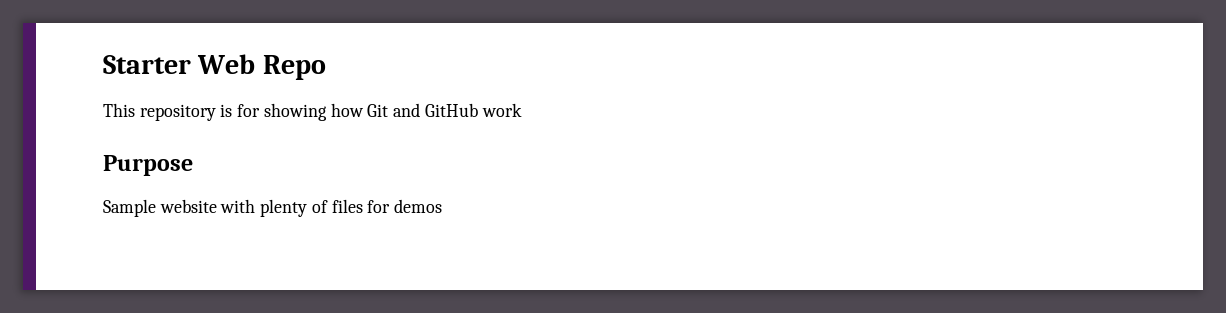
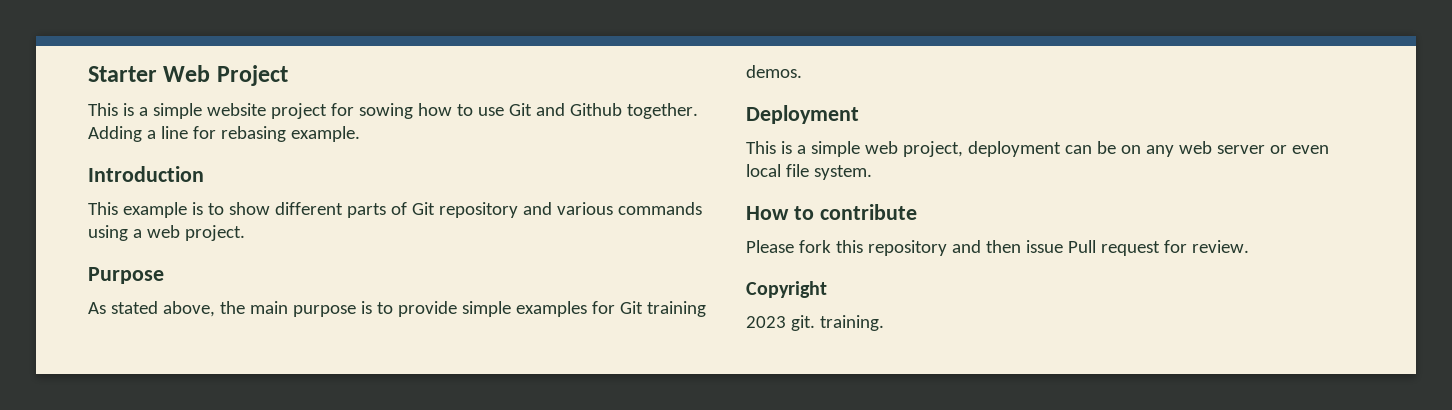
- Starter Web Repo
- This repository is for showing how Git and GitHub work
+ Starter Web Project
+ This is a simple website project for sowing how to use Git and Github together. Adding a line for rebasing example.
+ Introduction
+ This example is to show different parts of Git repository and various commands using a web project.
  Purpose
- Sample website with plenty of files for demos
+ As stated above, the main purpose is to provide simple examples for Git training demos.
+ Deployment
+ This is a simple web project, deployment can be on any web server or even local file system.
+ How to contribute
+ Please fork this repository and then issue Pull request for review.
+ Copyright
+ 2023 git. training.

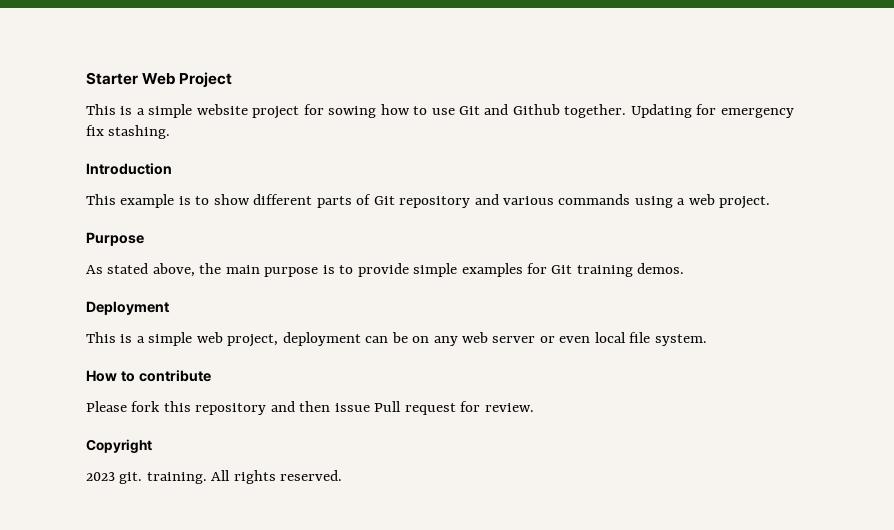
- Adding a line for rebasing example.
+ Updating for emergency fix stashing.
+ All rights reserved.

